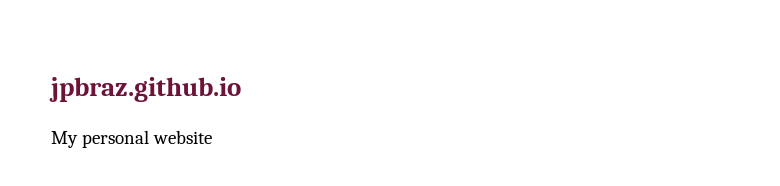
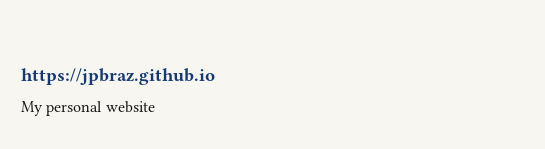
- jpbraz.github.io
+ https://jpbraz.github.io

